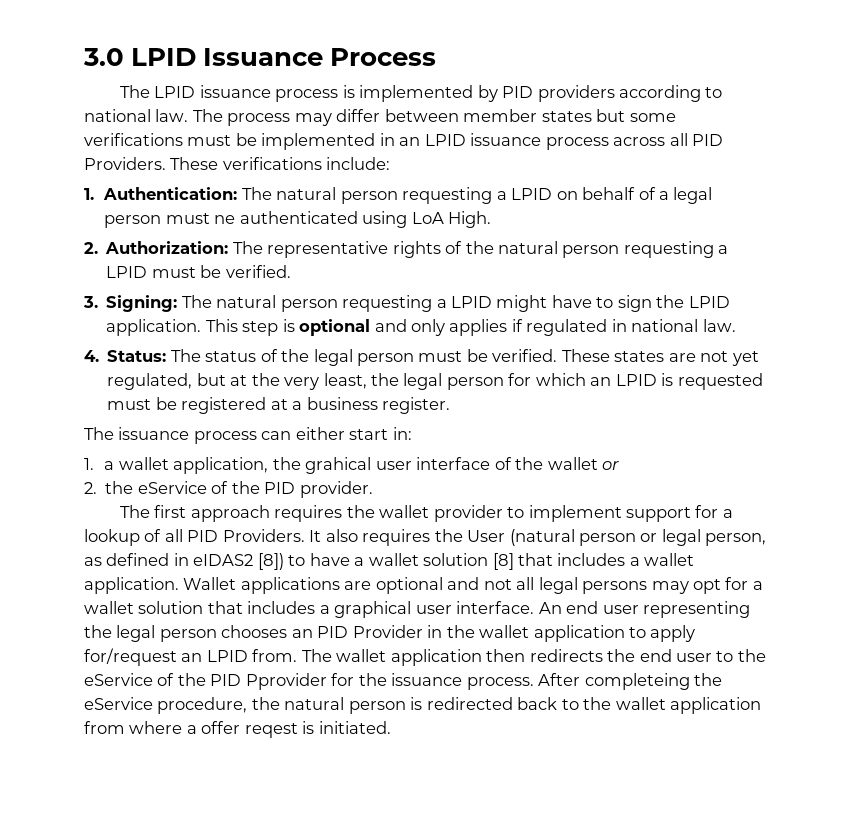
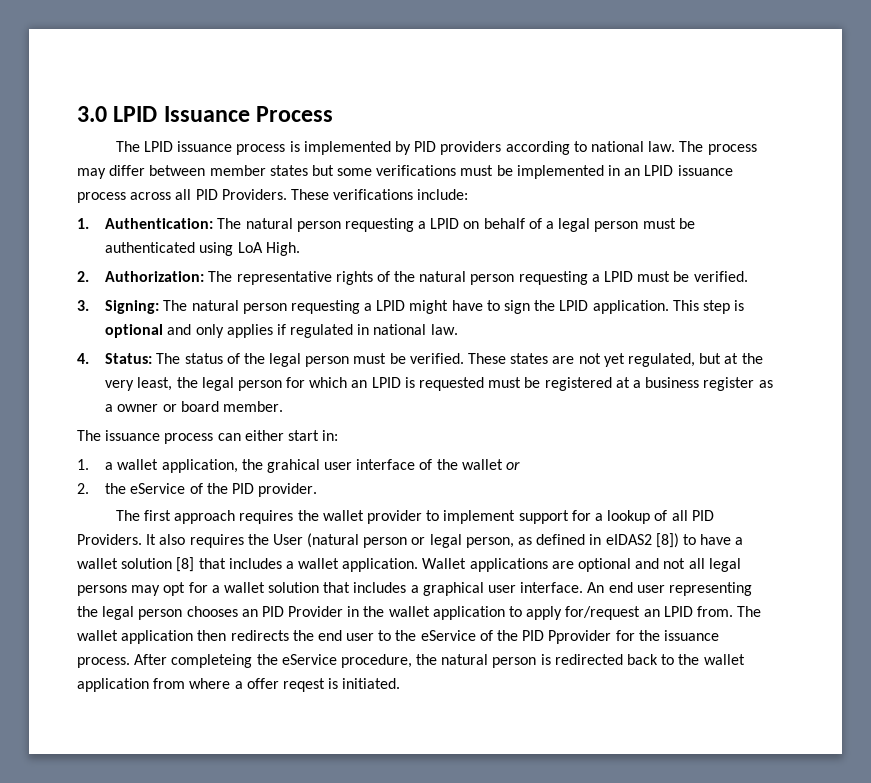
- 1. Authentication: The natural person requesting a LPID on behalf of a legal person must ne authenticated using LoA High.
+ 1. Authentication: The natural person requesting a LPID on behalf of a legal person must be authenticated using LoA High.
- These states are not yet regulated, but at the very least, the legal person for which an LPID is requested must be registered at a business register.
+ These states are not yet regulated, but at the very least, the legal person for which an LPID is requested must be registered at a business register as a owner or board member.

